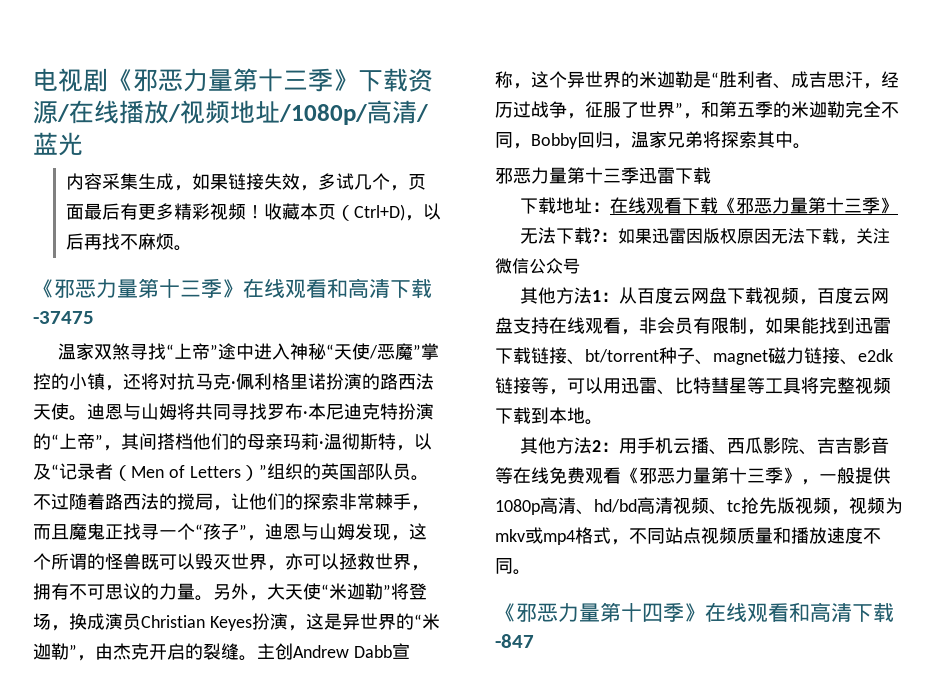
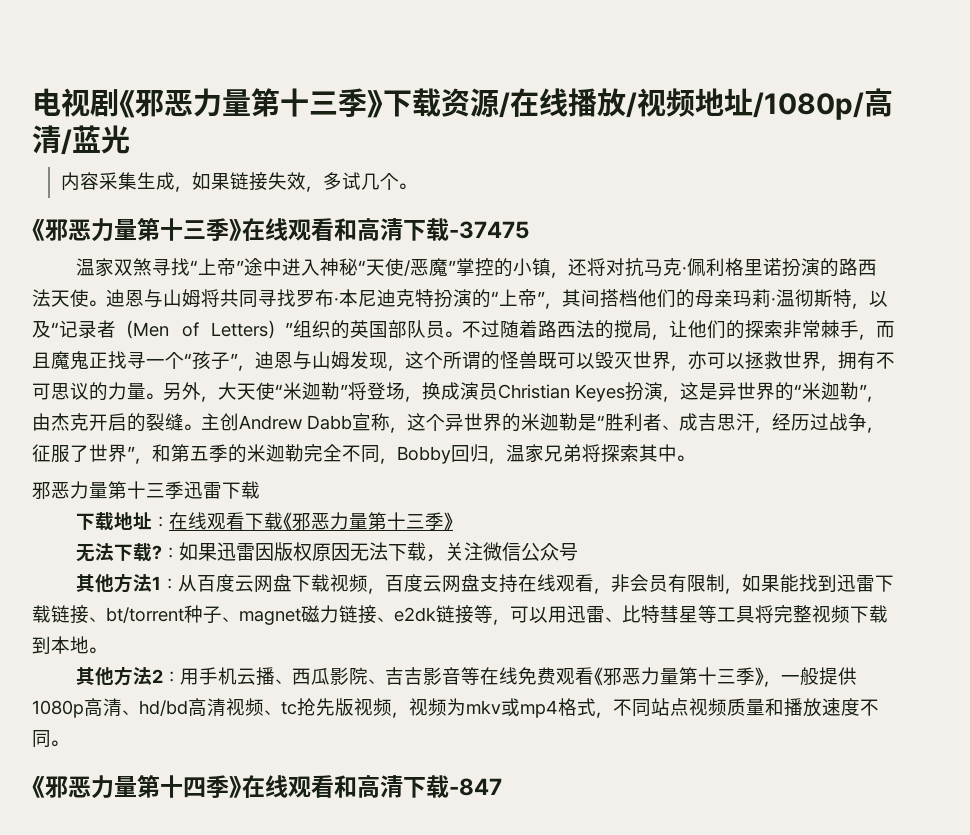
- 内容采集生成，如果链接失效，多试几个，页面最后有更多精彩视频！收藏本页（Ctrl+D)，以后再找不麻烦。
+ 内容采集生成，如果链接失效，多试几个。

